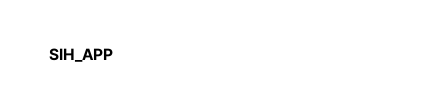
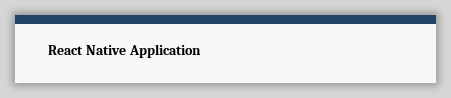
- SIH_APP
+ React Native Application

